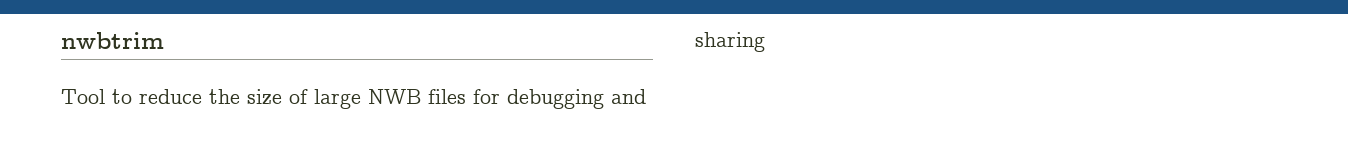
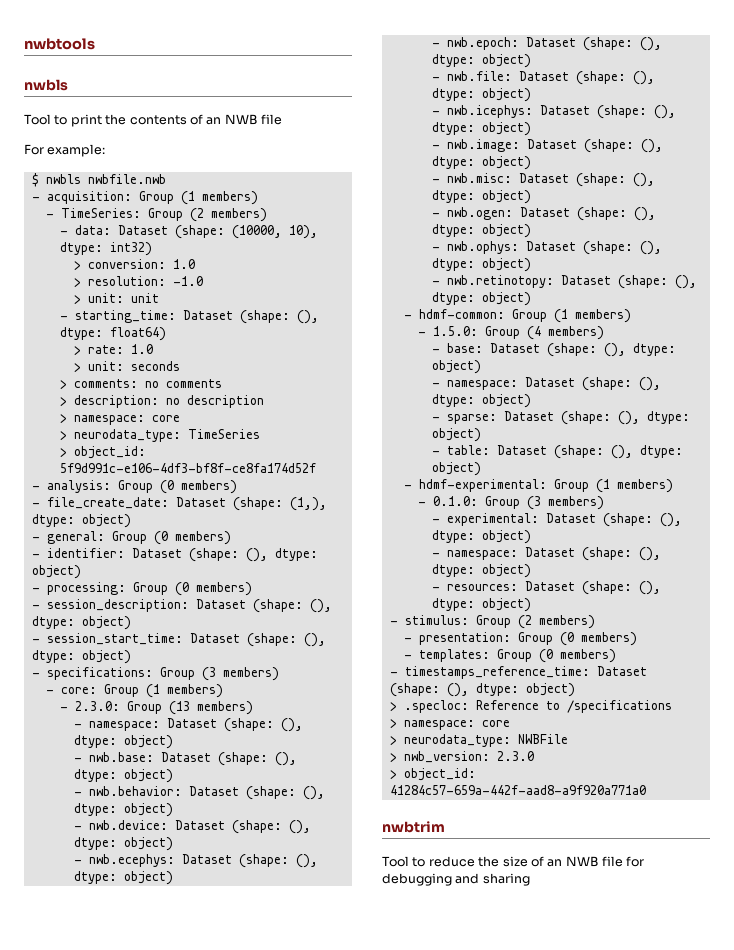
+ nwbtools
+ nwbls
+ Tool to print the contents of an NWB file
+ For example:
+ $ nwbls nwbfile.nwb
+ - acquisition: Group (1 members)
+ - TimeSeries: Group (2 members)
+ - data: Dataset (shape: (10000, 10), dtype: int32)
+ > conversion: 1.0
+ > resolution: -1.0
+ > unit: unit
+ - starting_time: Dataset (shape: (), dtype: float64)
+ > rate: 1.0
+ > unit: seconds
+ > comments: no comments
+ > description: no description
+ > namespace: core
+ > neurodata_type: TimeSeries
+ > object_id: 5f9d991c-e106-4df3-bf8f-ce8fa174d52f
+ - analysis: Group (0 members)
+ - file_create_date: Dataset (shape: (1,), dtype: object)
+ - general: Group (0 members)
+ - identifier: Dataset (shape: (), dtype: object)
+ - processing: Group (0 members)
+ - session_description: Dataset (shape: (), dtype: object)
+ - session_start_time: Dataset (shape: (), dtype: object)
+ - specifications: Group (3 members)
+ - core: Group (1 members)
+ - 2.3.0: Group (13 members)
+ - namespace: Dataset (shape: (), dtype: object)
+ - nwb.base: Dataset (shape: (), dtype: object)
+ - nwb.behavior: Dataset (shape: (), dtype: object)
+ - nwb.device: Dataset (shape: (), dtype: object)
+ - nwb.ecephys: Dataset (shape: (), dtype: object)
+ - nwb.epoch: Dataset (shape: (), dtype: object)
+ - nwb.file: Dataset (shape: (), dtype: object)
+ - nwb.icephys: Dataset (shape: (), dtype: object)
+ - nwb.image: Dataset (shape: (), dtype: object)
+ - nwb.misc: Dataset (shape: (), dtype: object)
+ - nwb.ogen: Dataset (shape: (), dtype: object)
+ - nwb.ophys: Dataset (shape: (), dtype: object)
+ - nwb.retinotopy: Dataset (shape: (), dtype: object)
+ - hdmf-common: Group (1 members)
+ - 1.5.0: Group (4 members)
+ - base: Dataset (shape: (), dtype: object)
+ - namespace: Dataset (shape: (), dtype: object)
+ - sparse: Dataset (shape: (), dtype: object)
+ - table: Dataset (shape: (), dtype: object)
+ - hdmf-experimental: Group (1 members)
+ - 0.1.0: Group (3 members)
+ - experimental: Dataset (shape: (), dtype: object)
+ - namespace: Dataset (shape: (), dtype: object)
+ - resources: Dataset (shape: (), dtype: object)
+ - stimulus: Group (2 members)
+ - presentation: Group (0 members)
+ - templates: Group (0 members)
+ - timestamps_reference_time: Dataset (shape: (), dtype: object)
+ > .specloc: Reference to /specifications
+ > namespace: core
+ > neurodata_type: NWBFile
+ > nwb_version: 2.3.0
+ > object_id: 41284c57-659a-442f-aad8-a9f920a771a0
- Tool to reduce the size of large NWB files for debugging and sharing
+ Tool to reduce the size of an NWB file for debugging and sharing

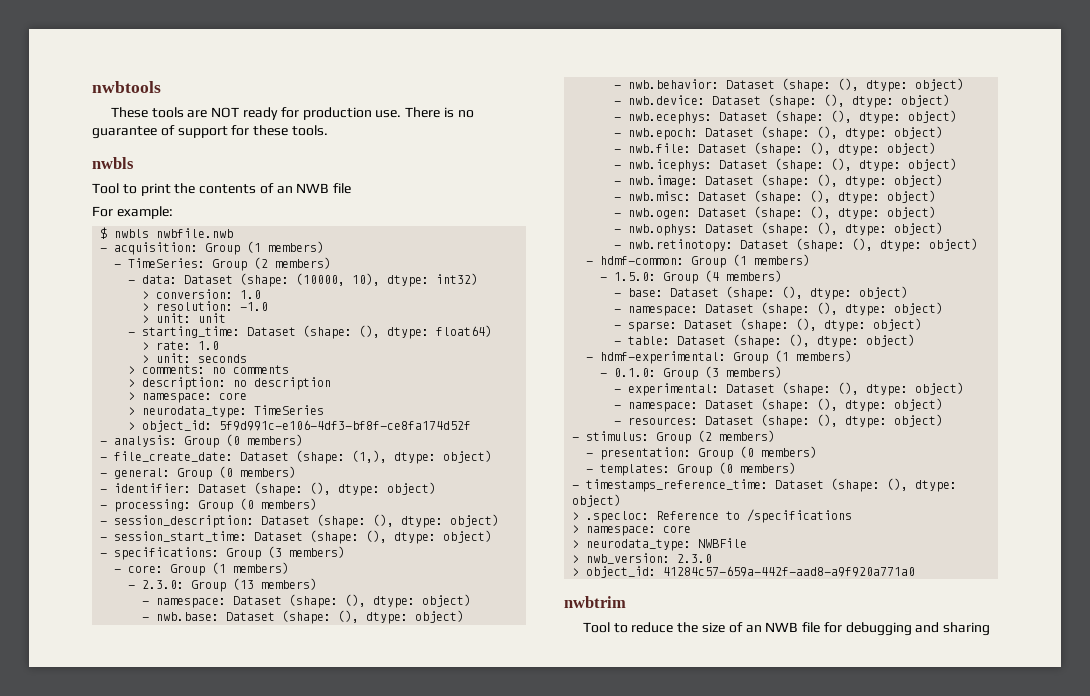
+ These tools are NOT ready for production use. There is no guarantee of support for these tools.

